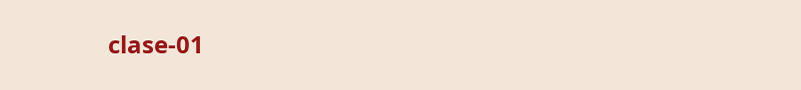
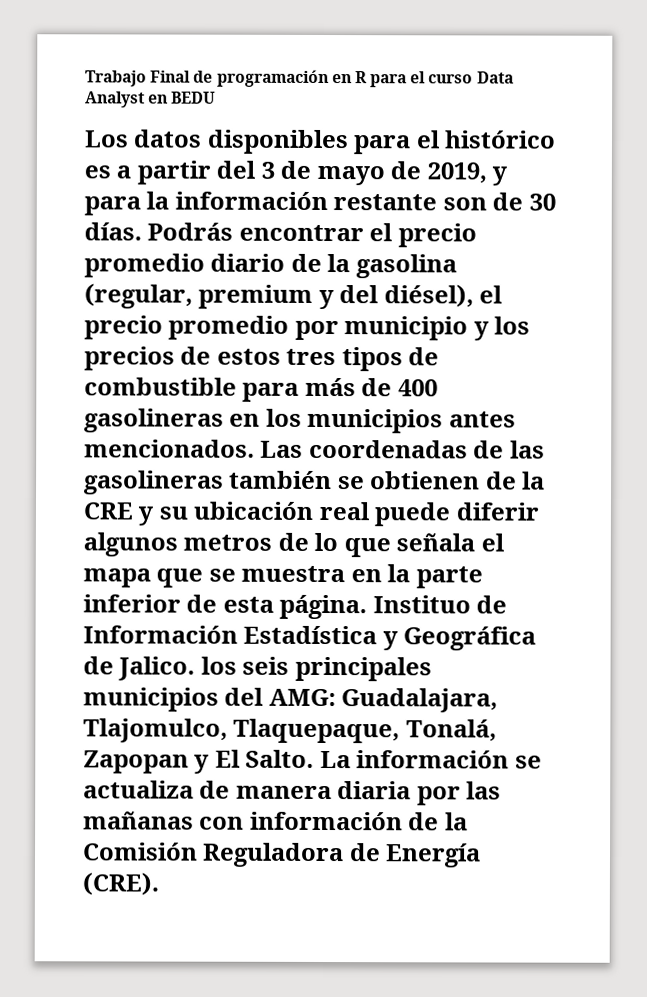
- clase-01
+ Trabajo Final de programación en R para el curso Data Analyst en BEDU
+ Los datos disponibles para el histórico es a partir del 3 de mayo de 2019, y para la información restante son de 30 días. Podrás encontrar el precio promedio diario de la gasolina (regular, premium y del diésel), el precio promedio por municipio y los precios de estos tres tipos de combustible para más de 400 gasolineras en los municipios antes mencionados. Las coordenadas de las gasolineras también se obtienen de la CRE y su ubicación real puede diferir algunos metros de lo que señala el mapa que se muestra en la parte inferior de esta página. Instituo de Información Estadística y Geográfica de Jalico. los seis principales municipios del AMG: Guadalajara, Tlajomulco, Tlaquepaque, Tonalá, Zapopan y El Salto. La información se actualiza de manera diaria por las mañanas con información de la Comisión Reguladora de Energía (CRE).

